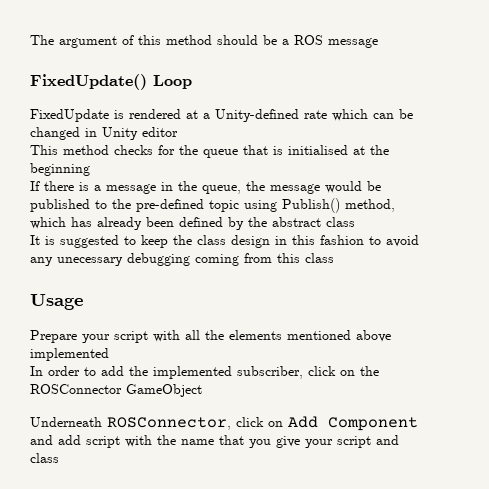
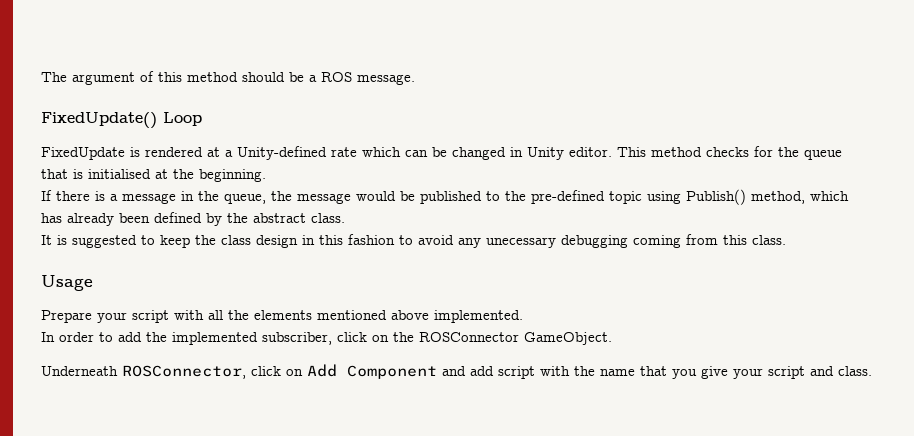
- The argument of this method should be a ROS message
+ The argument of this method should be a ROS message.
- FixedUpdate is rendered at a Unity-defined rate which can be changed in Unity editor
- This method checks for the queue that is initialised at the beginning
+ FixedUpdate is rendered at a Unity-defined rate which can be changed in Unity editor. This method checks for the queue that is initialised at the beginning.
- If there is a message in the queue, the message would be published to the pre-defined topic using Publish() method, which has already been defined by the abstract class
+ If there is a message in the queue, the message would be published to the pre-defined topic using Publish() method, which has already been defined by the abstract class.
- It is suggested to keep the class design in this fashion to avoid any unecessary debugging coming from this class
+ It is suggested to keep the class design in this fashion to avoid any unecessary debugging coming from this class.
- Prepare your script with all the elements mentioned above implemented
+ Prepare your script with all the elements mentioned above implemented.
- In order to add the implemented subscriber, click on the ROSConnector GameObject
+ In order to add the implemented subscriber, click on the ROSConnector GameObject.
- Underneath ROSConnector, click on Add Component and add script with the name that you give your script and class
+ Underneath ROSConnector, click on Add Component and add script with the name that you give your script and class.

